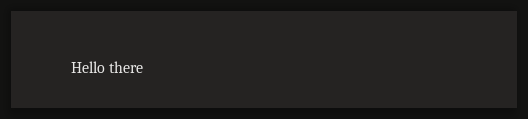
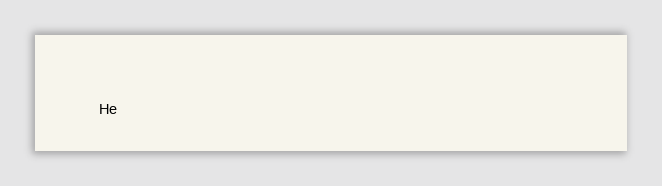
- Hello there
+ He

